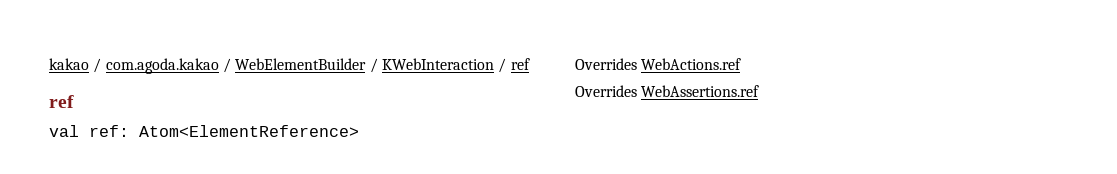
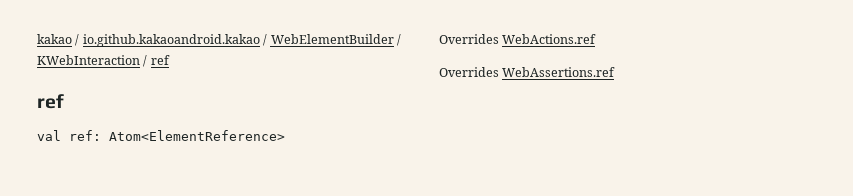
- kakao / com.agoda.kakao / WebElementBuilder / KWebInteraction / ref
+ kakao / io.github.kakaoandroid.kakao / WebElementBuilder / KWebInteraction / ref

